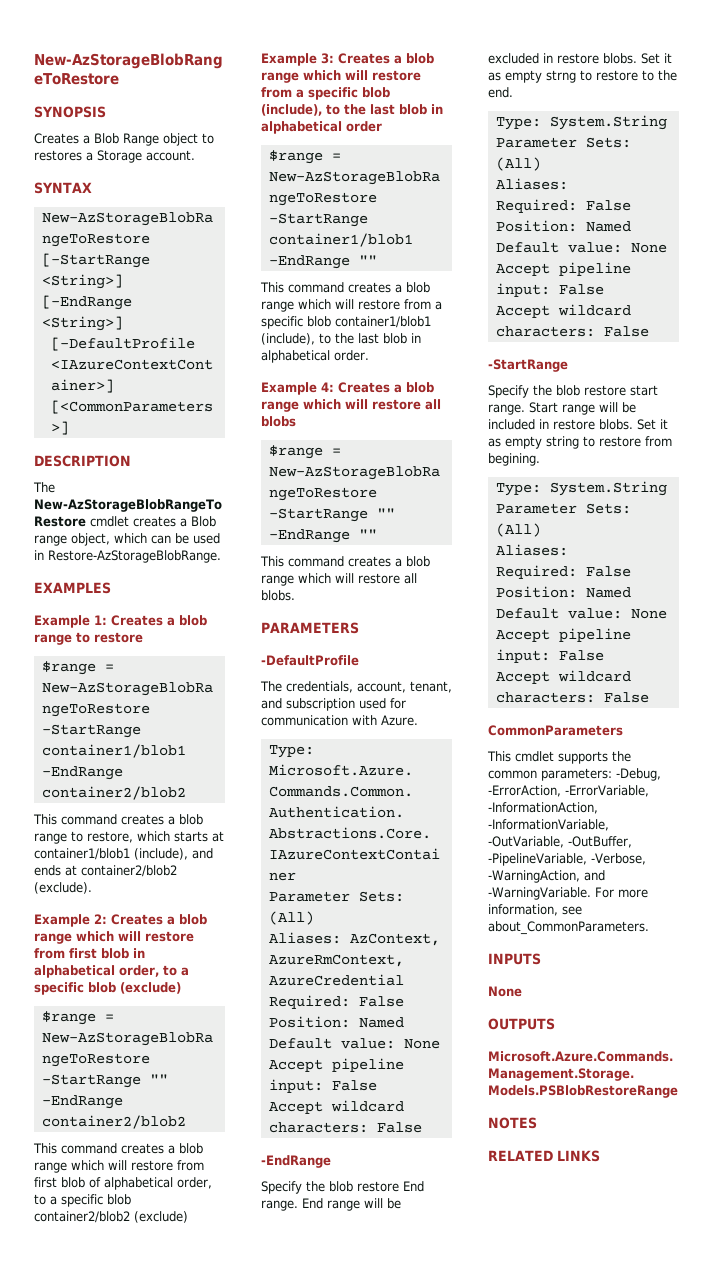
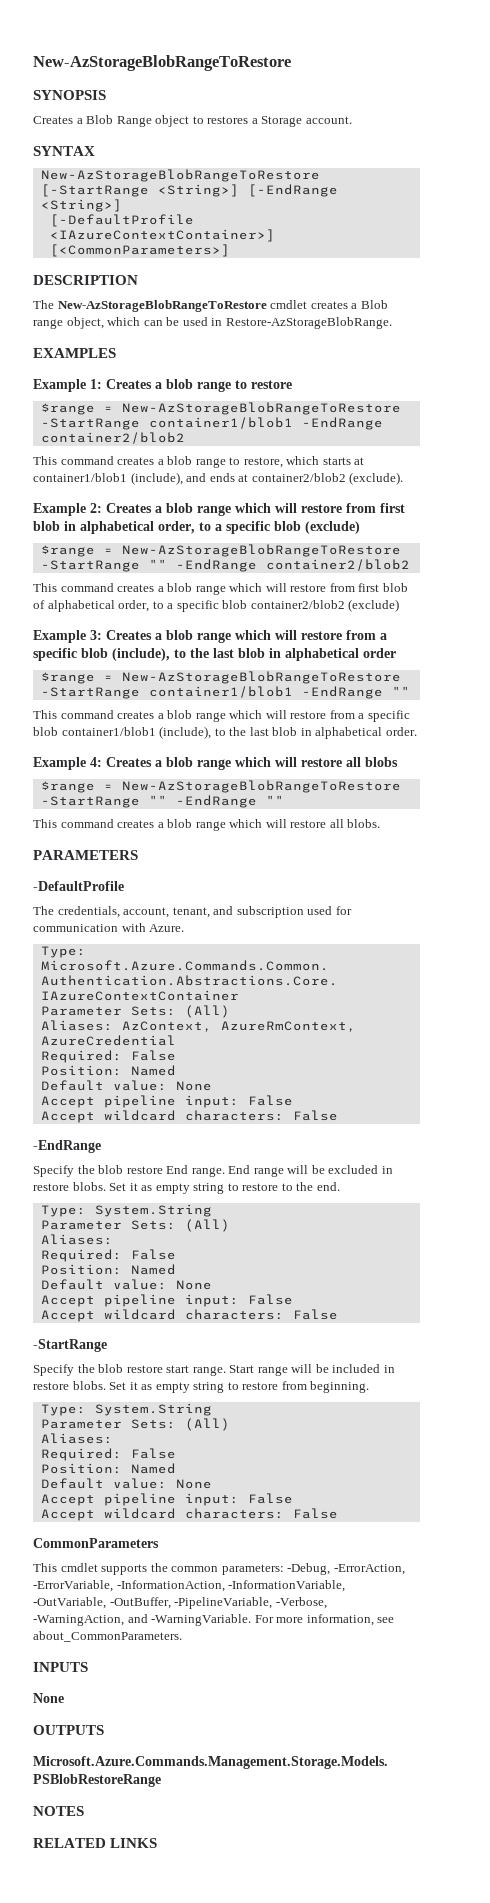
- Set it as empty strng to restore to the end.
+ Set it as empty string to restore to the end.
- Set it as empty string to restore from begining.
+ Set it as empty string to restore from beginning.

